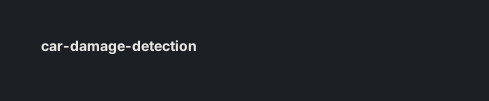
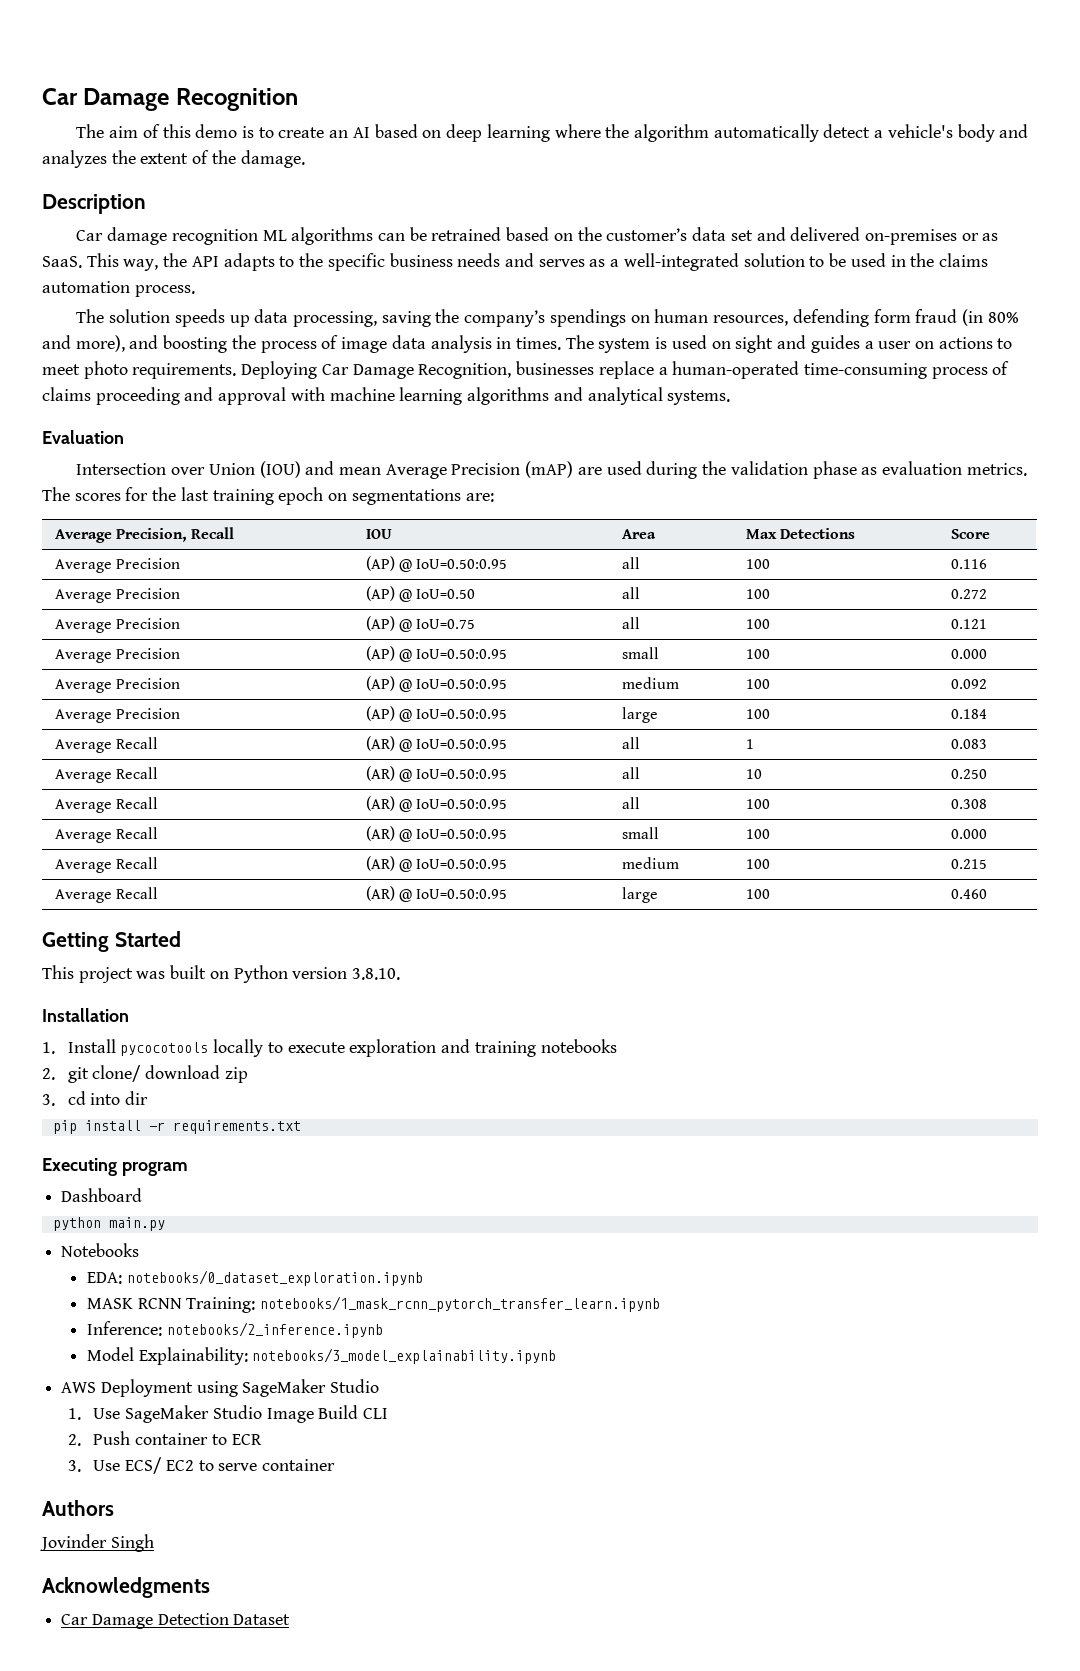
- car-damage-detection
+ Car Damage Recognition
+ The aim of this demo is to create an AI based on deep learning where the algorithm automatically detect a vehicle's body and analyzes the extent of the damage.
+ Description
+ Car damage recognition ML algorithms can be retrained based on the customer’s data set and delivered on-premises or as SaaS. This way, the API adapts to the specific business needs and serves as a well-integrated solution to be used in the claims automation process.
+ The solution speeds up data processing, saving the company’s spendings on human resources, defending form fraud (in 80% and more), and boosting the process of image data analysis in times. The system is used on sight and guides a user on actions to meet photo requirements. Deploying Car Damage Recognition, businesses replace a human-operated time-consuming process of claims proceeding and approval with machine learning algorithms and analytical systems.
+ Evaluation
+ Intersection over Union (IOU) and mean Average Precision (mAP) are used during the validation phase as evaluation metrics. The scores for the last training epoch on segmentations are:
+ Average Precision, Recall | IOU | Area | Max Detections | Score
+ Average Precision | (AP) @ IoU=0.50:0.95 | all | 100 | 0.116
+ Average Precision | (AP) @ IoU=0.50 | all | 100 | 0.272
+ Average Precision | (AP) @ IoU=0.75 | all | 100 | 0.121
+ Average Precision | (AP) @ IoU=0.50:0.95 | small | 100 | 0.000
+ Average Precision | (AP) @ IoU=0.50:0.95 | medium | 100 | 0.092
+ Average Precision | (AP) @ IoU=0.50:0.95 | large | 100 | 0.184
+ Average Recall | (AR) @ IoU=0.50:0.95 | all | 1 | 0.083
+ Average Recall | (AR) @ IoU=0.50:0.95 | all | 10 | 0.250
+ Average Recall | (AR) @ IoU=0.50:0.95 | all | 100 | 0.308
+ Average Recall | (AR) @ IoU=0.50:0.95 | small | 100 | 0.000
+ Average Recall | (AR) @ IoU=0.50:0.95 | medium | 100 | 0.215
+ Average Recall | (AR) @ IoU=0.50:0.95 | large | 100 | 0.460
+ Getting Started
+ This project was built on Python version 3.8.10.
+ Installation
+ 1. Install pycocotools locally to execute exploration and training notebooks
+ 2. git clone/ download zip
+ 3. cd into dir
+ pip install -r requirements.txt
+ Executing program
+ Dashboard
+ python main.py
+ Notebooks
+ EDA: notebooks/0_dataset_exploration.ipynb
+ MASK RCNN Training: notebooks/1_mask_rcnn_pytorch_transfer_learn.ipynb
+ Inference: notebooks/2_inference.ipynb
+ Model Explainability: notebooks/3_model_explainability.ipynb
+ AWS Deployment using SageMaker Studio
+ 1. Use SageMaker Studio Image Build CLI
+ 2. Push container to ECR
+ 3. Use ECS/ EC2 to serve container
+ Authors
+ Jovinder Singh
+ Acknowledgments
+ Car Damage Detection Dataset

